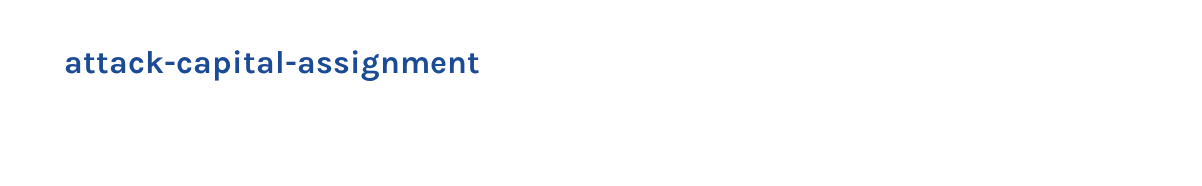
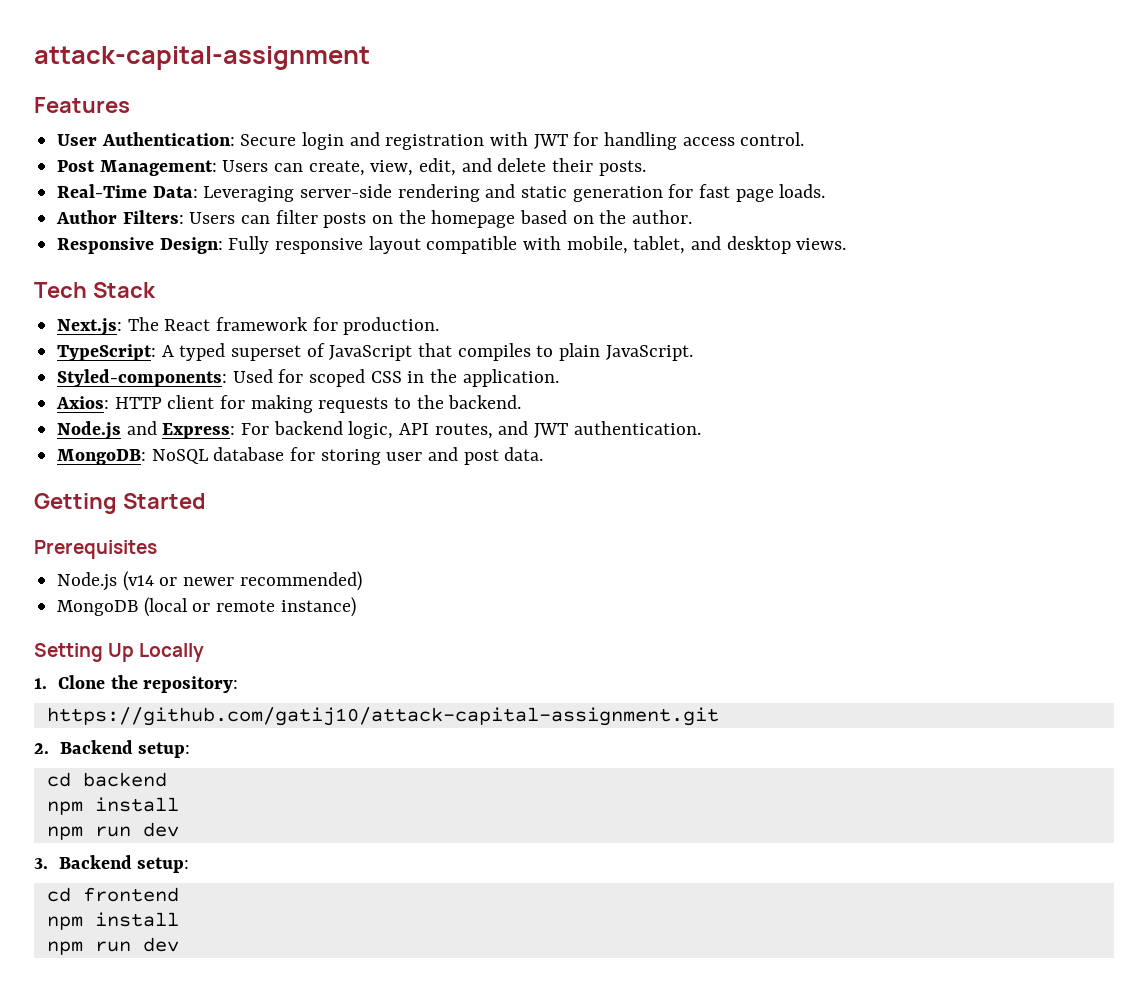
+ Features
+ User Authentication: Secure login and registration with JWT for handling access control.
+ Post Management: Users can create, view, edit, and delete their posts.
+ Real-Time Data: Leveraging server-side rendering and static generation for fast page loads.
+ Author Filters: Users can filter posts on the homepage based on the author.
+ Responsive Design: Fully responsive layout compatible with mobile, tablet, and desktop views.
+ Tech Stack
+ Next.js: The React framework for production.
+ TypeScript: A typed superset of JavaScript that compiles to plain JavaScript.
+ Styled-components: Used for scoped CSS in the application.
+ Axios: HTTP client for making requests to the backend.
+ Node.js and Express: For backend logic, API routes, and JWT authentication.
+ MongoDB: NoSQL database for storing user and post data.
+ Getting Started
+ Prerequisites
+ Node.js (v14 or newer recommended)
+ MongoDB (local or remote instance)
+ Setting Up Locally
+ 1. Clone the repository:
+ https://github.com/gatij10/attack-capital-assignment.git
+ 2. Backend setup:
+ cd backend
+ npm install
+ npm run dev
+ 3. Backend setup:
+ cd frontend
+ npm install
+ npm run dev

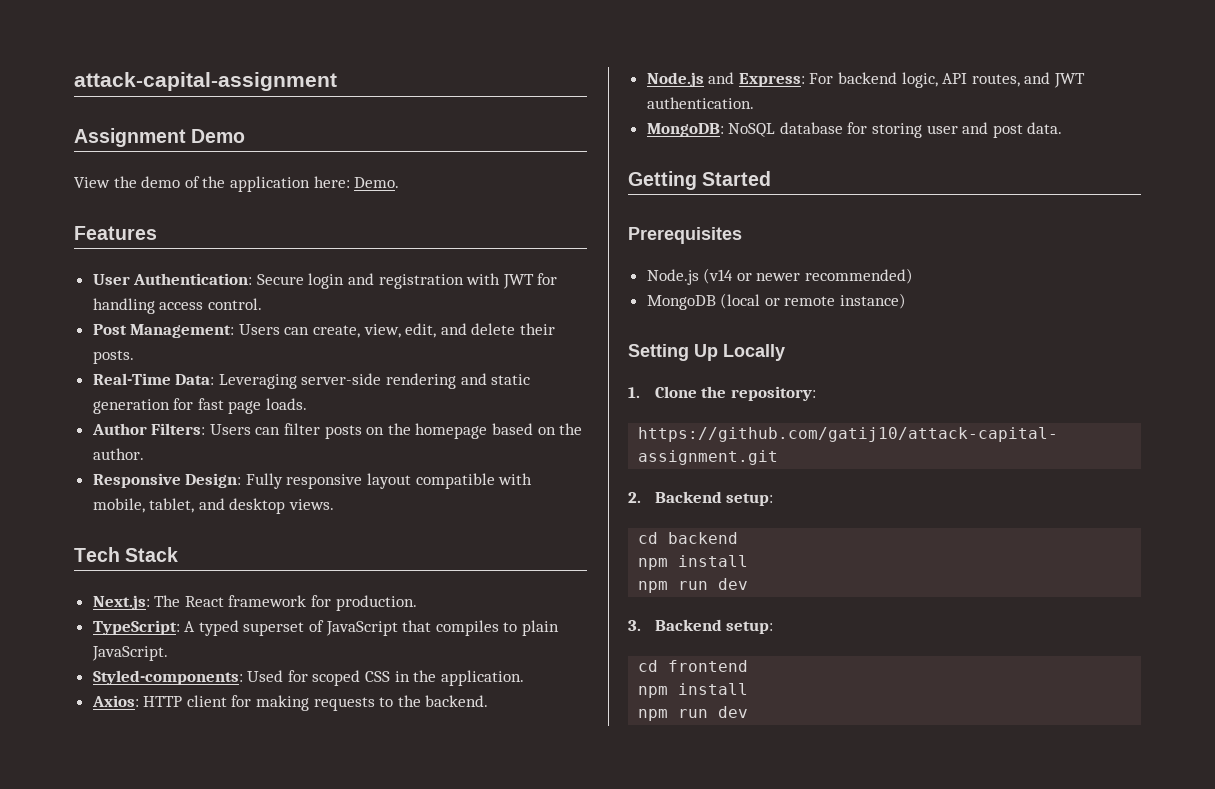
+ Assignment Demo
+ View the demo of the application here: Demo.

